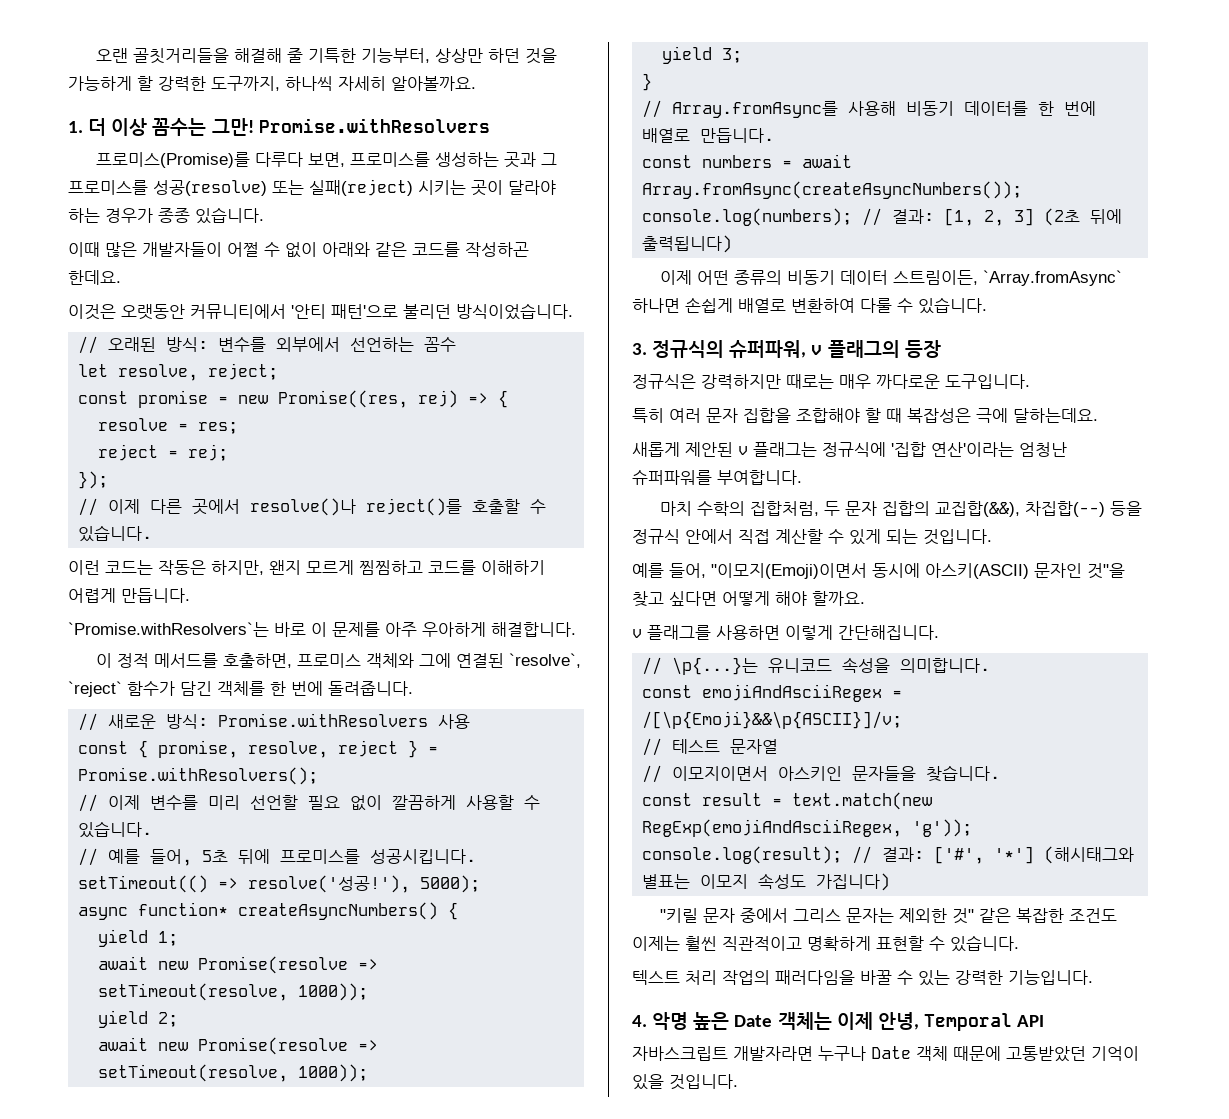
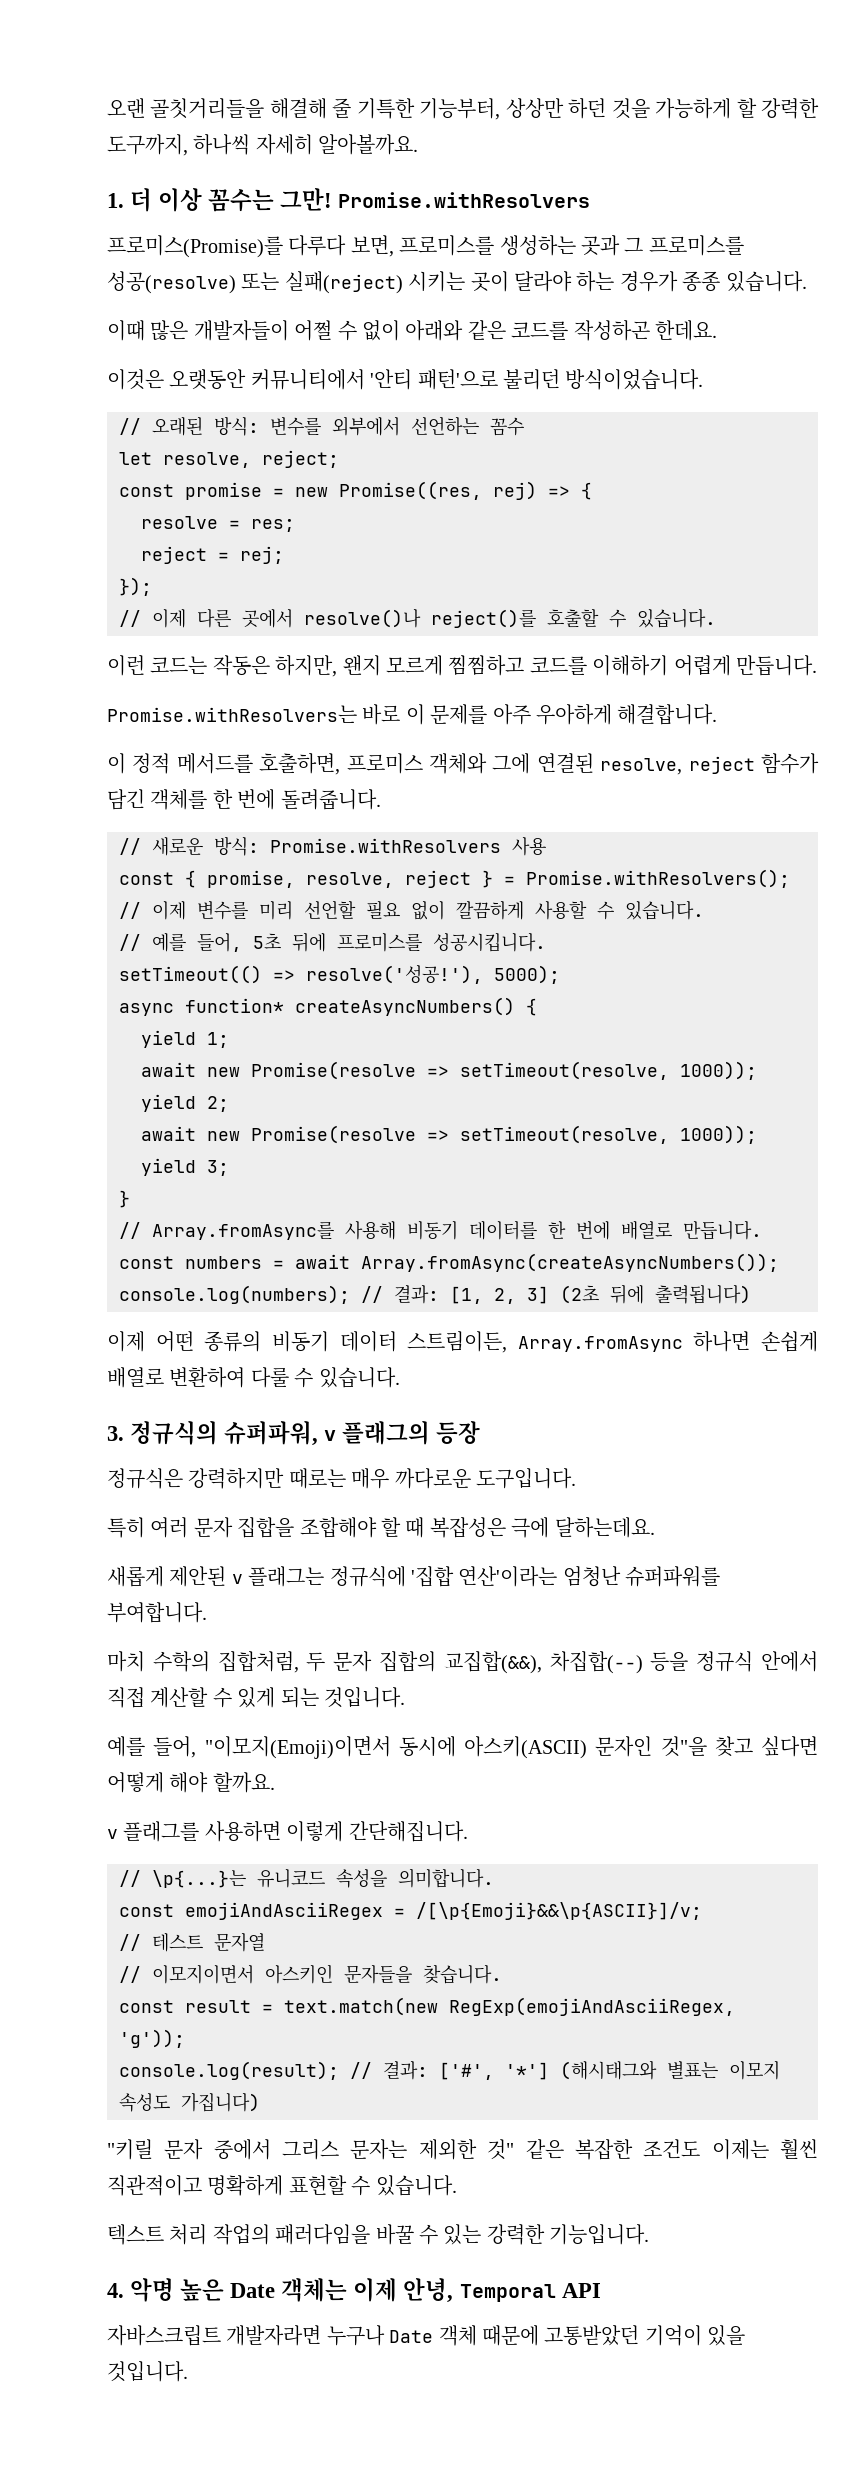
- `Promise.withResolvers`는 바로 이 문제를 아주 우아하게 해결합니다.
+ Promise.withResolvers는 바로 이 문제를 아주 우아하게 해결합니다.
- 이 정적 메서드를 호출하면, 프로미스 객체와 그에 연결된 `resolve`, `reject` 함수가 담긴 객체를 한 번에 돌려줍니다.
+ 이 정적 메서드를 호출하면, 프로미스 객체와 그에 연결된 resolve, reject 함수가 담긴 객체를 한 번에 돌려줍니다.
- 이제 어떤 종류의 비동기 데이터 스트림이든, `Array.fromAsync` 하나면 손쉽게 배열로 변환하여 다룰 수 있습니다.
+ 이제 어떤 종류의 비동기 데이터 스트림이든, Array.fromAsync 하나면 손쉽게 배열로 변환하여 다룰 수 있습니다.

